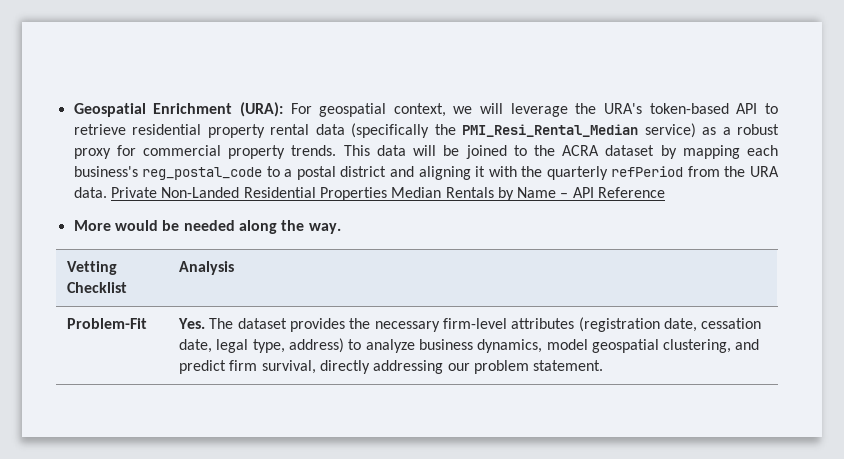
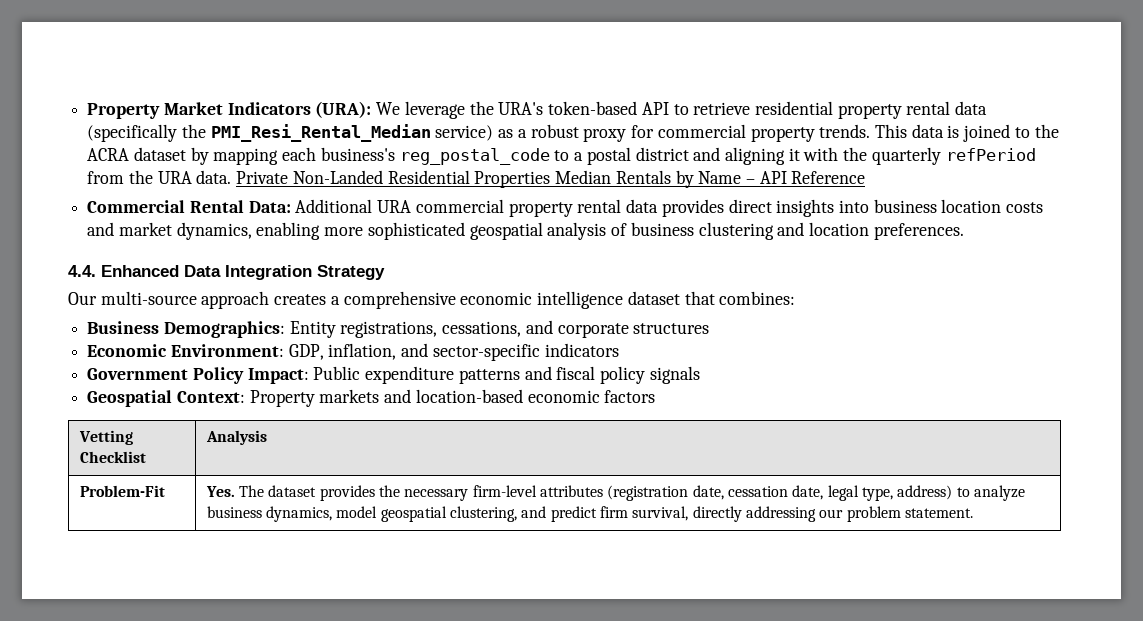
- Geospatial Enrichment (URA): For geospatial context, we will leverage the URA's token-based API to retrieve residential property rental data (specifically the PMI_Resi_Rental_Median service) as a robust proxy for commercial property trends.
+ Property Market Indicators (URA): We leverage the URA's token-based API to retrieve residential property rental data (specifically the PMI_Resi_Rental_Median service) as a robust proxy for commercial property trends.
- This data will be joined to the ACRA dataset by mapping each business's reg_postal_code to a postal district and aligning it with the quarterly refPeriod from the URA data.
+ This data is joined to the ACRA dataset by mapping each business's reg_postal_code to a postal district and aligning it with the quarterly refPeriod from the URA data.
- More would be needed along the way.
+ Commercial Rental Data: Additional URA commercial property rental data provides direct insights into business location costs and market dynamics, enabling more sophisticated geospatial analysis of business clustering and location preferences.
+ 4.4. Enhanced Data Integration Strategy
+ Our multi-source approach creates a comprehensive economic intelligence dataset that combines:
+ Business Demographics: Entity registrations, cessations, and corporate structures
+ Economic Environment: GDP, inflation, and sector-specific indicators
+ Government Policy Impact: Public expenditure patterns and fiscal policy signals
+ Geospatial Context: Property markets and location-based economic factors

